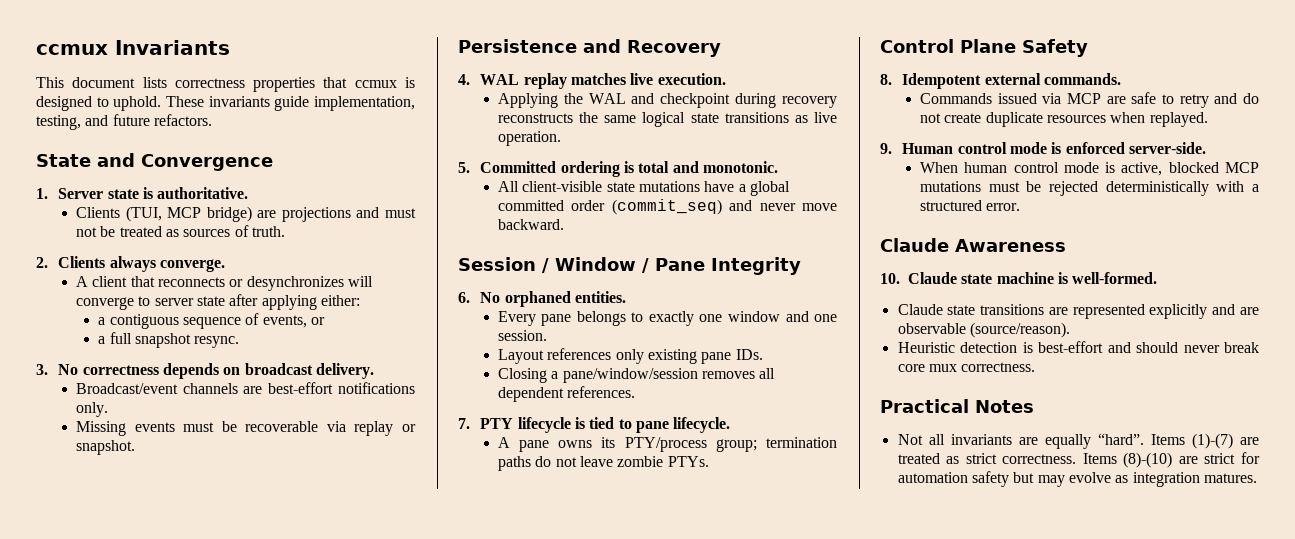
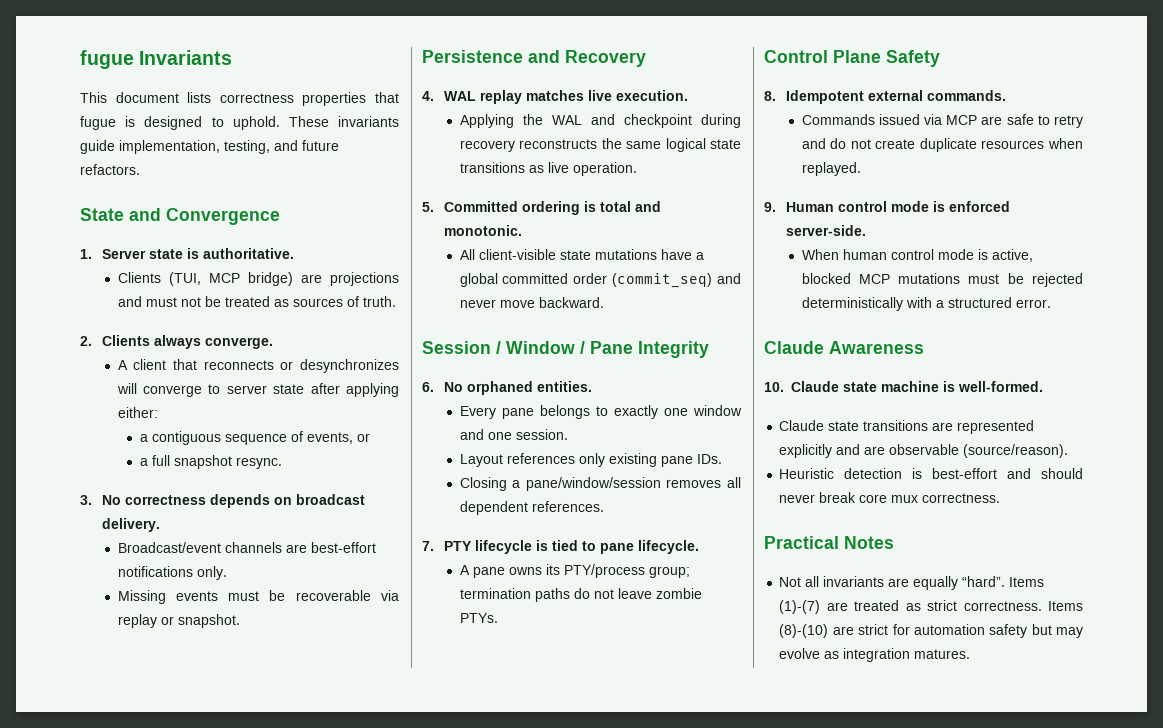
- ccmux Invariants
+ fugue Invariants
- This document lists correctness properties that ccmux is designed to uphold.
+ This document lists correctness properties that fugue is designed to uphold.

